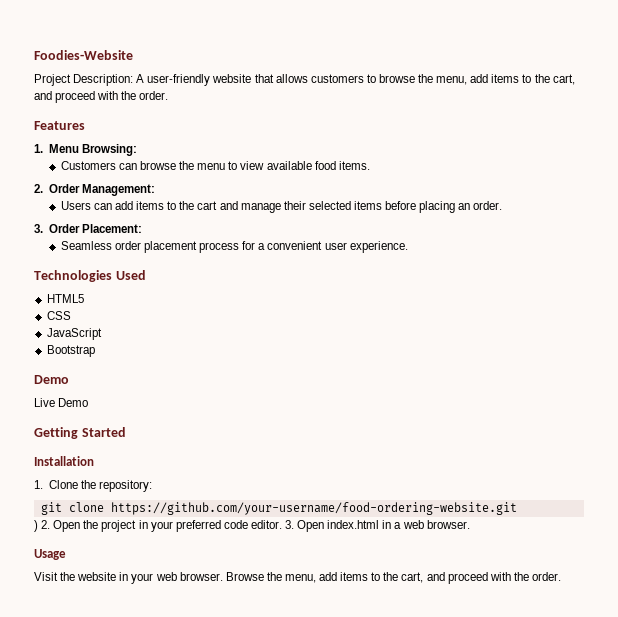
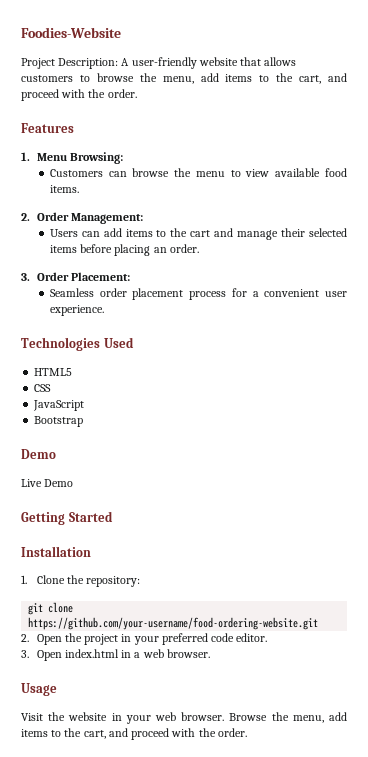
- ) 2. Open the project in your preferred code editor. 3. Open index.html in a web browser.
+ 2. Open the project in your preferred code editor.
+ 3. Open index.html in a web browser.

